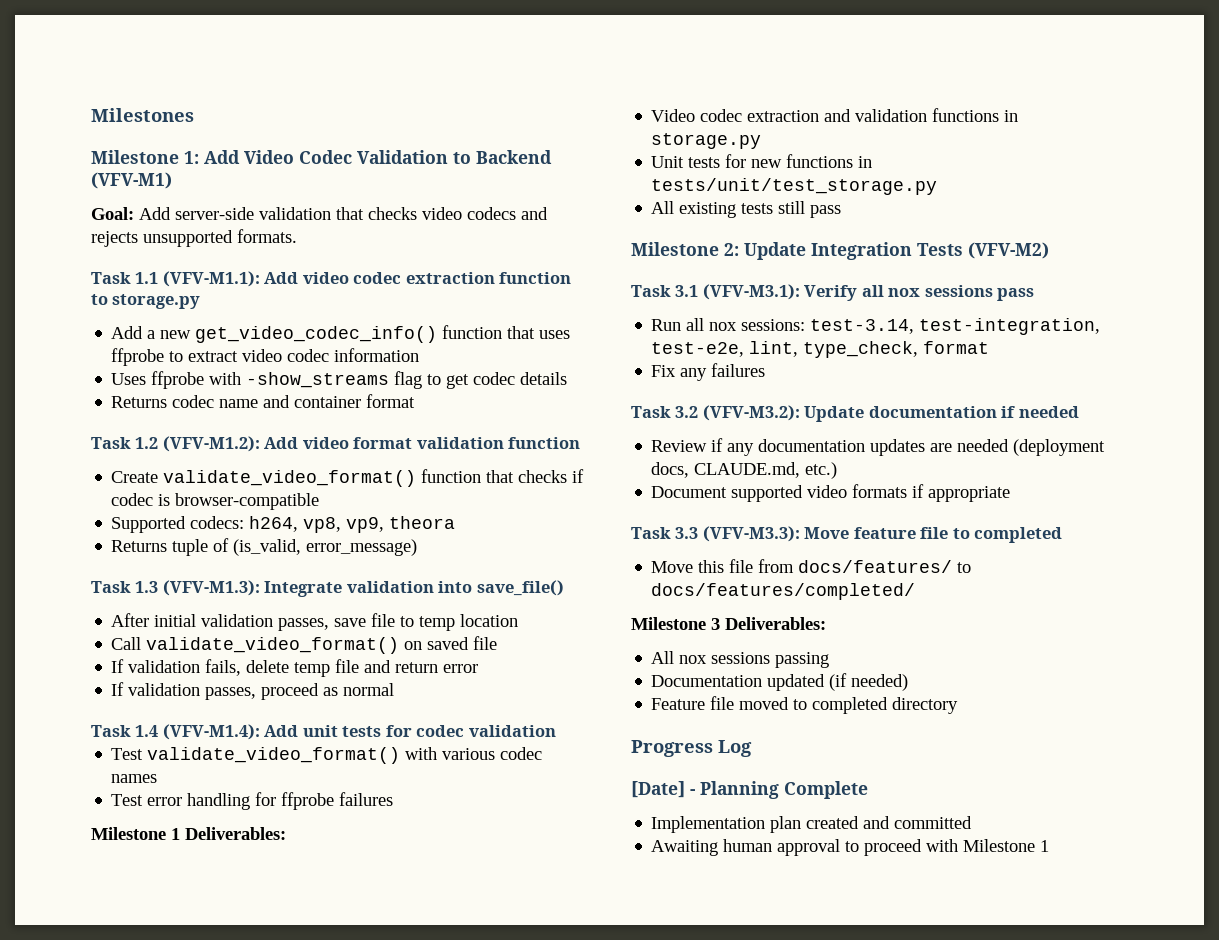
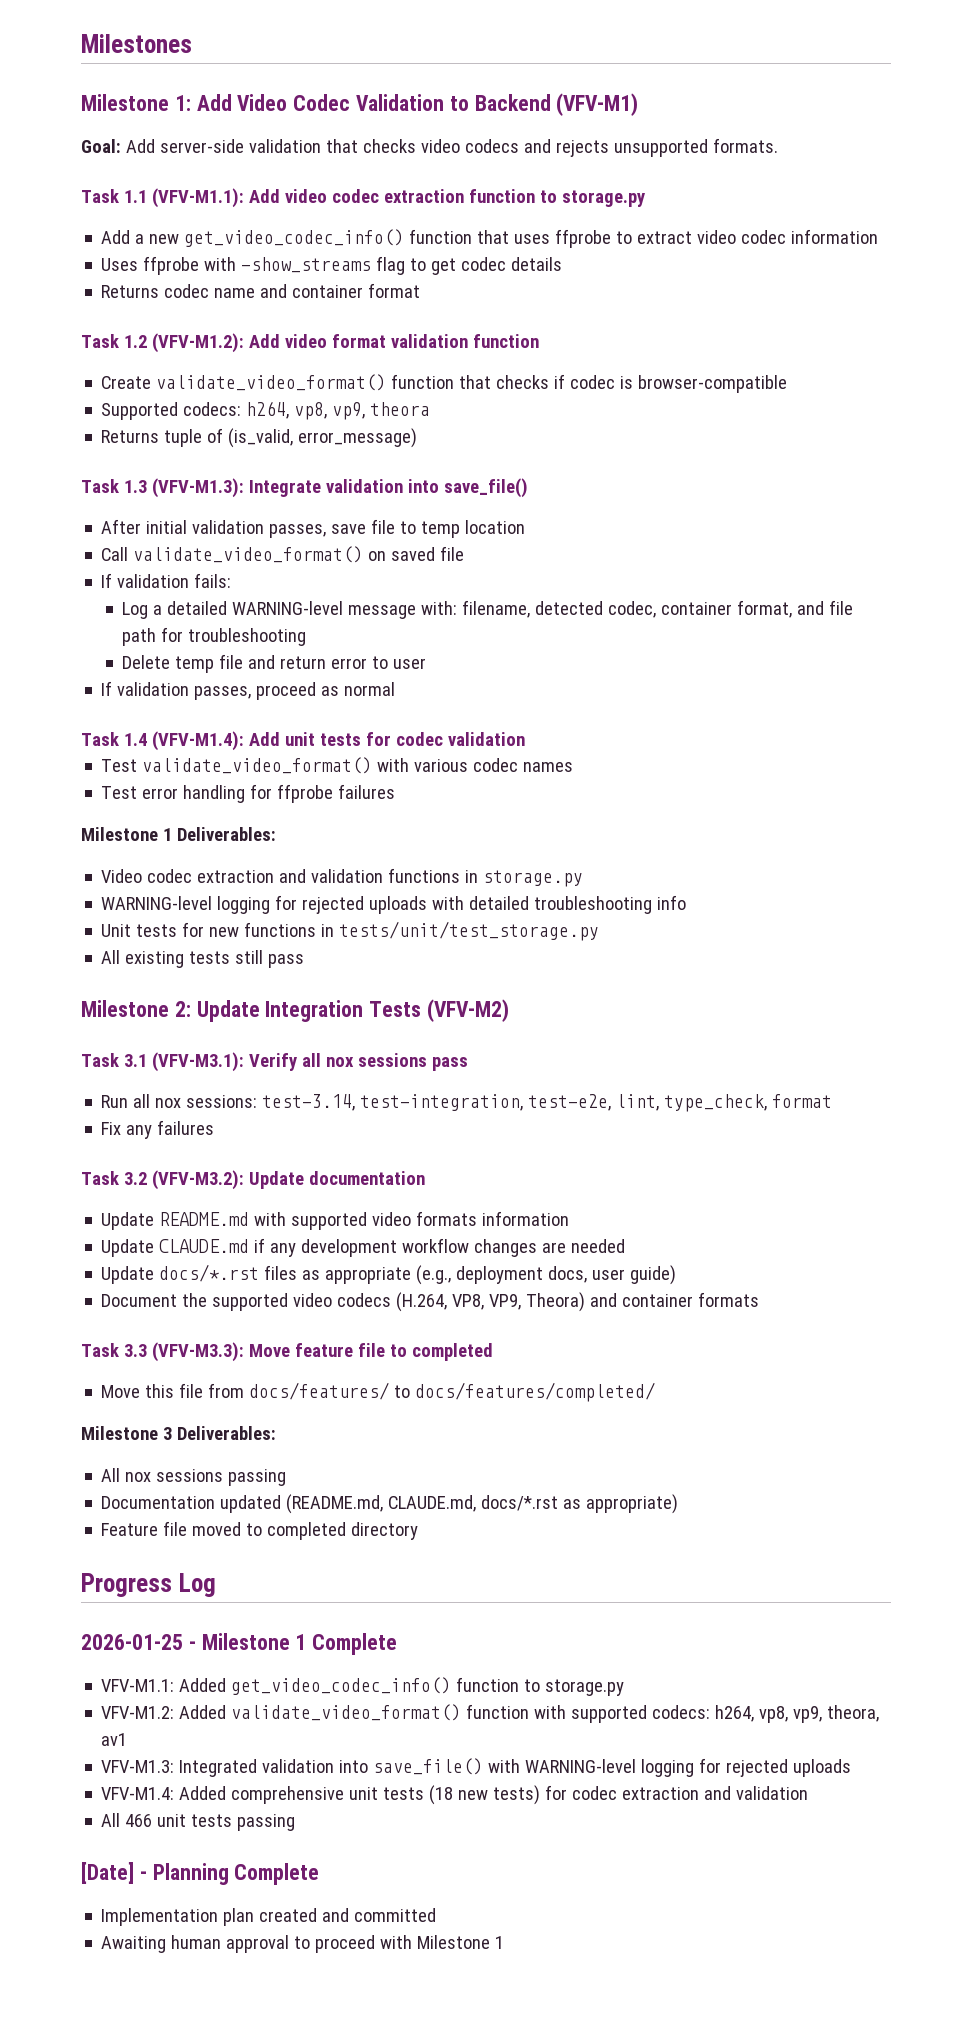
- If validation fails, delete temp file and return error
+ If validation fails:
+ Log a detailed WARNING-level message with: filename, detected codec, container format, and file path for troubleshooting
+ Delete temp file and return error to user
+ WARNING-level logging for rejected uploads with detailed troubleshooting info
- Task 3.2 (VFV-M3.2): Update documentation if needed
- Review if any documentation updates are needed (deployment docs, CLAUDE.md, etc.)
- Document supported video formats if appropriate
+ Task 3.2 (VFV-M3.2): Update documentation
+ Update README.md with supported video formats information
+ Update CLAUDE.md if any development workflow changes are needed
+ Update docs/*.rst files as appropriate (e.g., deployment docs, user guide)
+ Document the supported video codecs (H.264, VP8, VP9, Theora) and container formats
- Documentation updated (if needed)
+ Documentation updated (README.md, CLAUDE.md, docs/*.rst as appropriate)
+ 2026-01-25 - Milestone 1 Complete
+ VFV-M1.1: Added get_video_codec_info() function to storage.py
+ VFV-M1.2: Added validate_video_format() function with supported codecs: h264, vp8, vp9, theora, av1
+ VFV-M1.3: Integrated validation into save_file() with WARNING-level logging for rejected uploads
+ VFV-M1.4: Added comprehensive unit tests (18 new tests) for codec extraction and validation
+ All 466 unit tests passing

